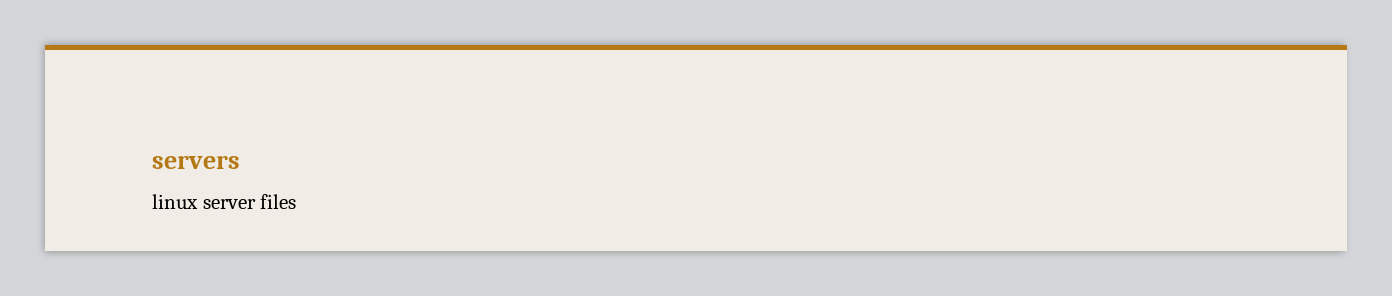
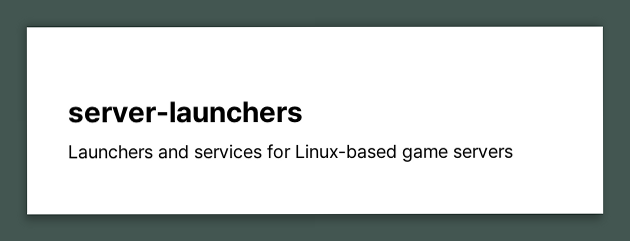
- servers
- linux server files
+ server-launchers
+ Launchers and services for Linux-based game servers

